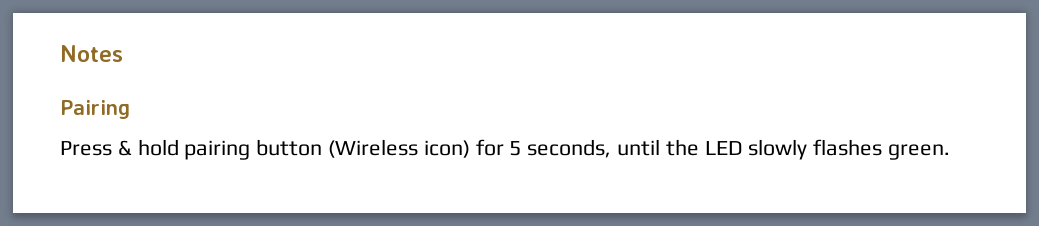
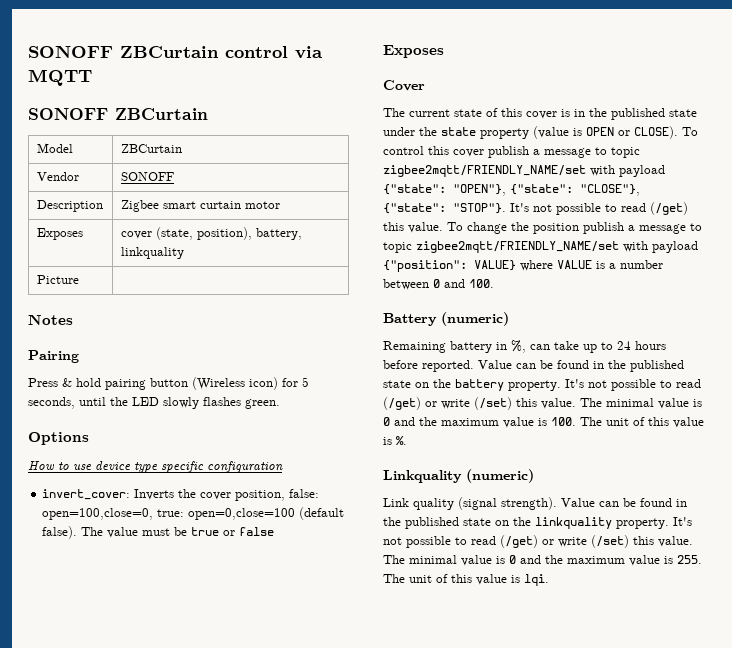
+ SONOFF ZBCurtain control via MQTT
+ SONOFF ZBCurtain
+ Model | ZBCurtain
+ Vendor | SONOFF
+ Description | Zigbee smart curtain motor
+ Exposes | cover (state, position), battery, linkquality
+ Picture |
+ Options
+ How to use device type specific configuration
+ invert_cover: Inverts the cover position, false: open=100,close=0, true: open=0,close=100 (default false). The value must be true or false
+ Exposes
+ Cover
+ The current state of this cover is in the published state under the state property (value is OPEN or CLOSE). To control this cover publish a message to topic zigbee2mqtt/FRIENDLY_NAME/set with payload {"state": "OPEN"}, {"state": "CLOSE"}, {"state": "STOP"}. It's not possible to read (/get) this value. To change the position publish a message to topic zigbee2mqtt/FRIENDLY_NAME/set with payload {"position": VALUE} where VALUE is a number between 0 and 100.
+ Battery (numeric)
+ Remaining battery in %, can take up to 24 hours before reported. Value can be found in the published state on the battery property. It's not possible to read (/get) or write (/set) this value. The minimal value is 0 and the maximum value is 100. The unit of this value is %.
+ Linkquality (numeric)
+ Link quality (signal strength). Value can be found in the published state on the linkquality property. It's not possible to read (/get) or write (/set) this value. The minimal value is 0 and the maximum value is 255. The unit of this value is lqi.

